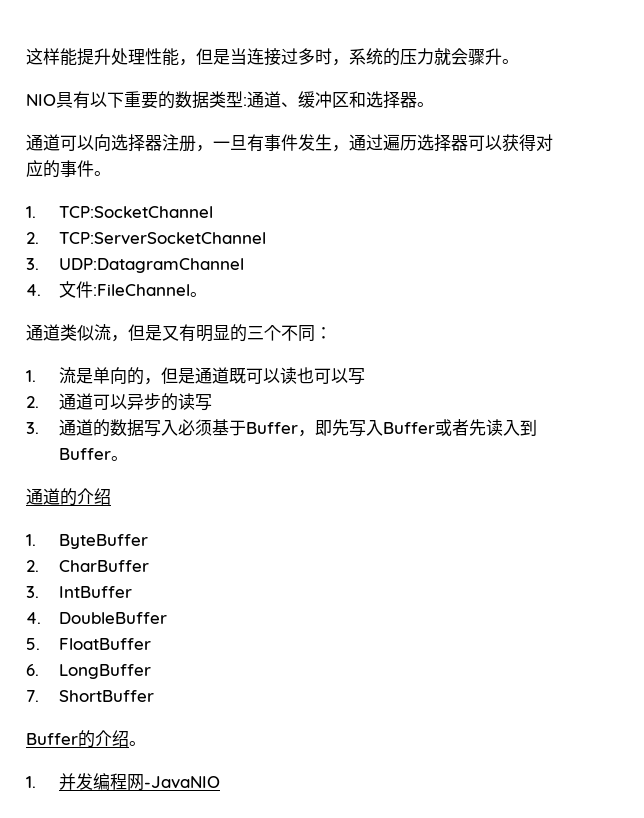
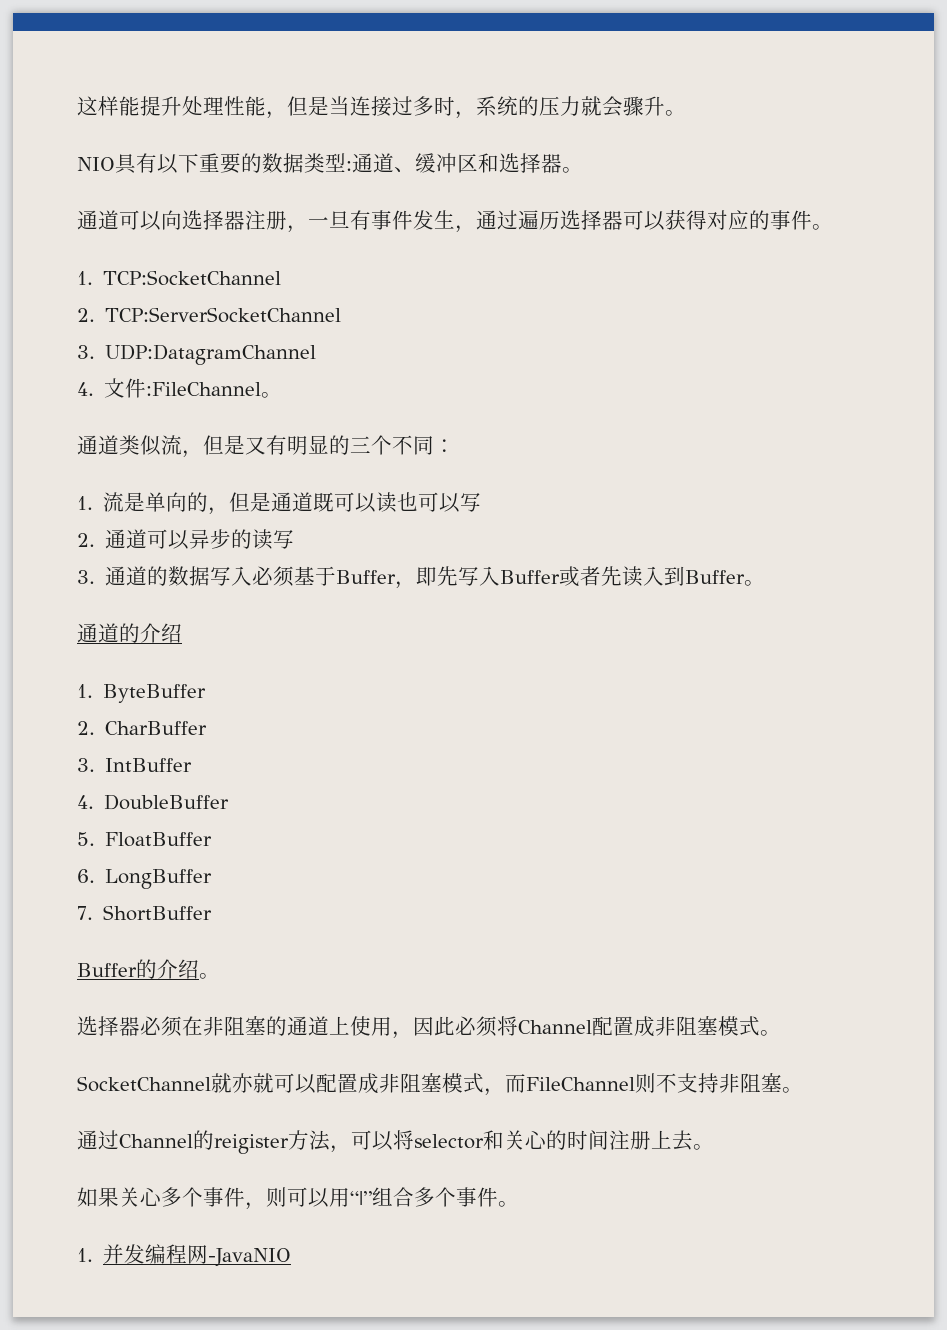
+ 选择器必须在非阻塞的通道上使用，因此必须将Channel配置成非阻塞模式。
+ SocketChannel就亦就可以配置成非阻塞模式，而FileChannel则不支持非阻塞。
+ 通过Channel的reigister方法，可以将selector和关心的时间注册上去。
+ 如果关心多个事件，则可以用“|”组合多个事件。

